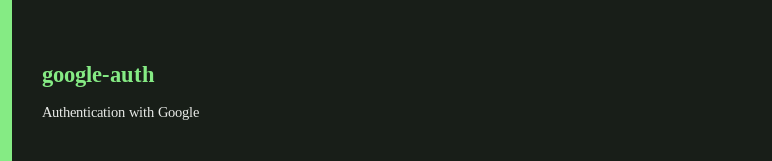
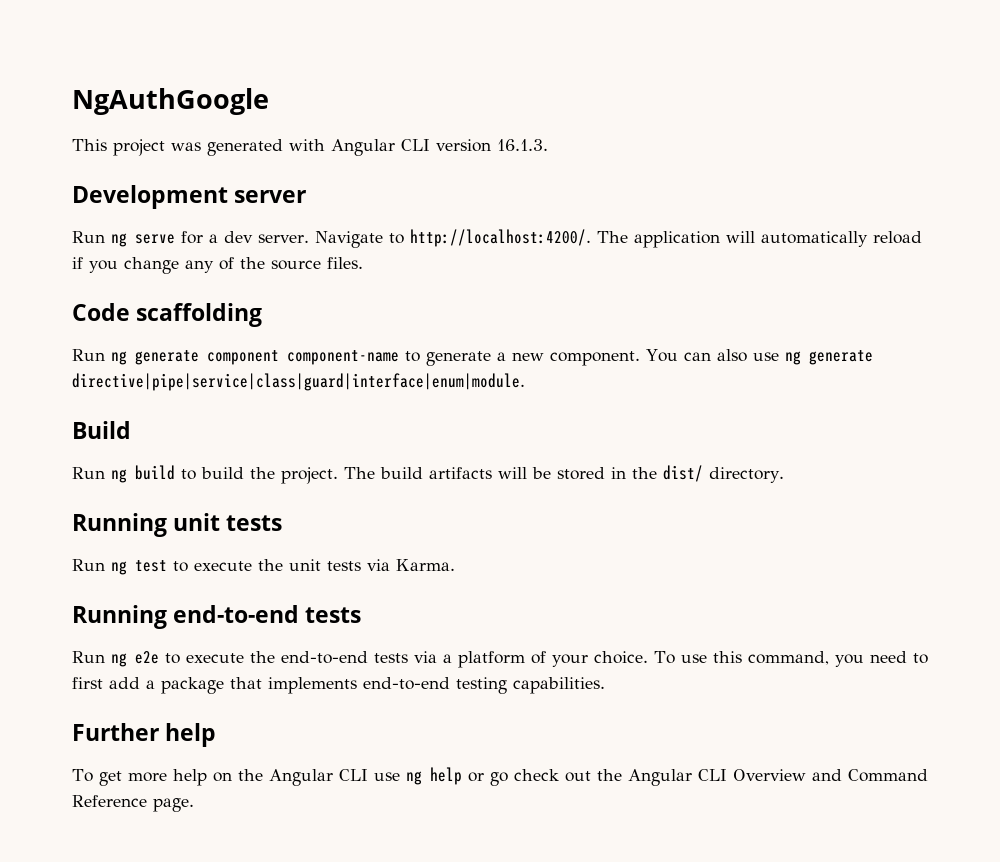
- google-auth
- Authentication with Google
+ NgAuthGoogle
+ This project was generated with Angular CLI version 16.1.3.
+ Development server
+ Run ng serve for a dev server. Navigate to http://localhost:4200/. The application will automatically reload if you change any of the source files.
+ Code scaffolding
+ Run ng generate component component-name to generate a new component. You can also use ng generate directive|pipe|service|class|guard|interface|enum|module.
+ Build
+ Run ng build to build the project. The build artifacts will be stored in the dist/ directory.
+ Running unit tests
+ Run ng test to execute the unit tests via Karma.
+ Running end-to-end tests
+ Run ng e2e to execute the end-to-end tests via a platform of your choice. To use this command, you need to first add a package that implements end-to-end testing capabilities.
+ Further help
+ To get more help on the Angular CLI use ng help or go check out the Angular CLI Overview and Command Reference page.

